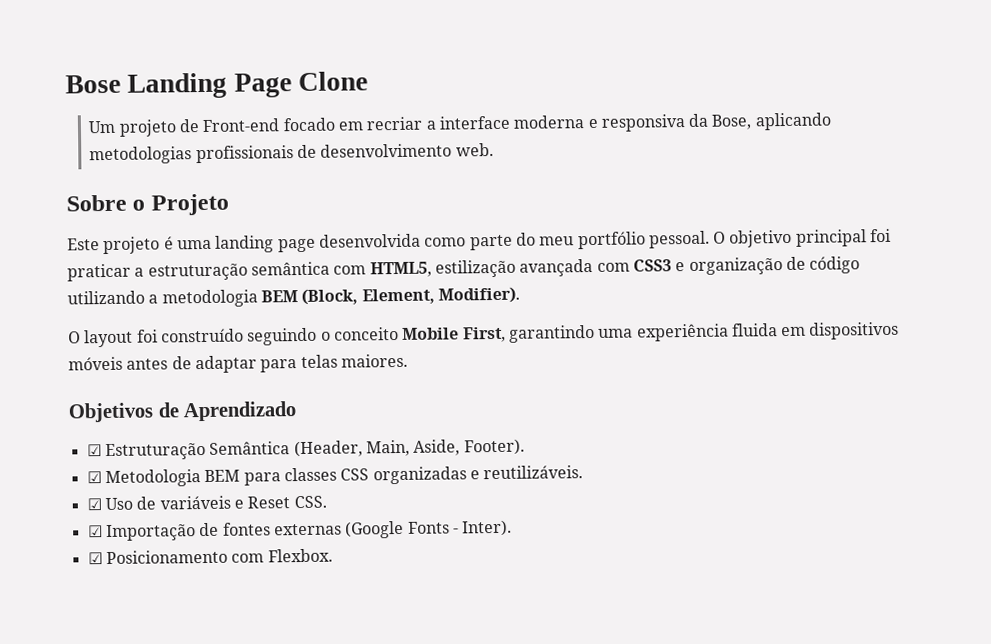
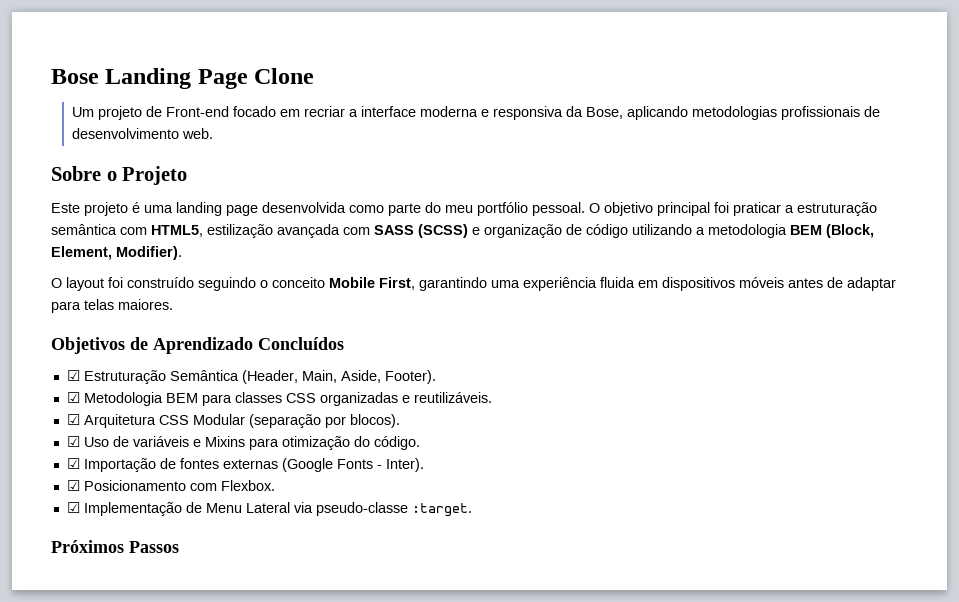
- O objetivo principal foi praticar a estruturação semântica com HTML5, estilização avançada com CSS3 e organização de código utilizando a metodologia BEM (Block, Element, Modifier).
+ O objetivo principal foi praticar a estruturação semântica com HTML5, estilização avançada com SASS (SCSS) e organização de código utilizando a metodologia BEM (Block, Element, Modifier).
- Objetivos de Aprendizado
+ Objetivos de Aprendizado Concluídos
+ ☑ Arquitetura CSS Modular (separação por blocos).
- ☑ Uso de variáveis e Reset CSS.
+ ☑ Uso de variáveis e Mixins para otimização do código.
+ ☑ Implementação de Menu Lateral via pseudo-classe :target.
+ Próximos Passos

